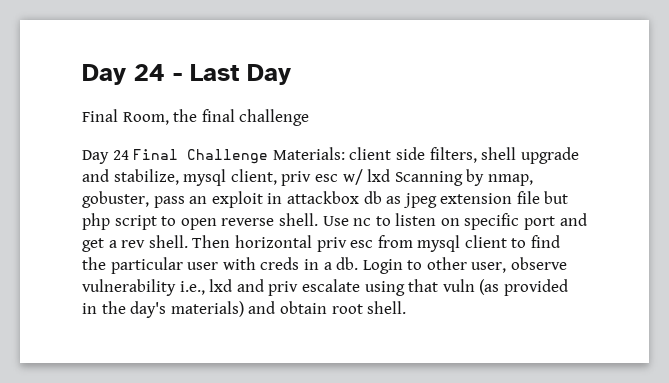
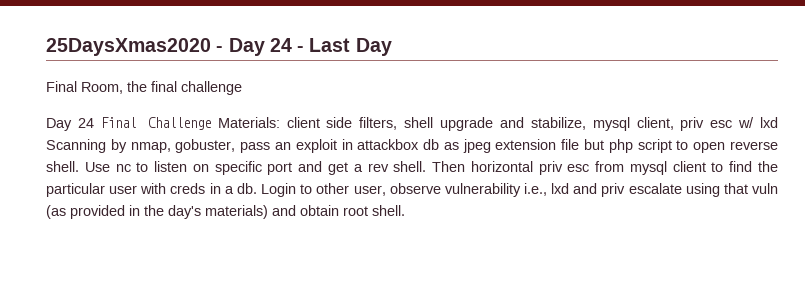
- Day 24 - Last Day
+ 25DaysXmas2020 - Day 24 - Last Day

